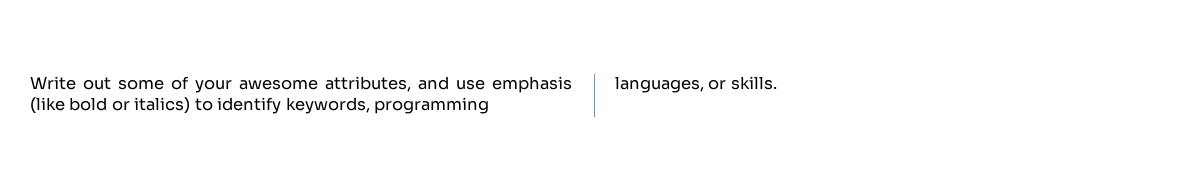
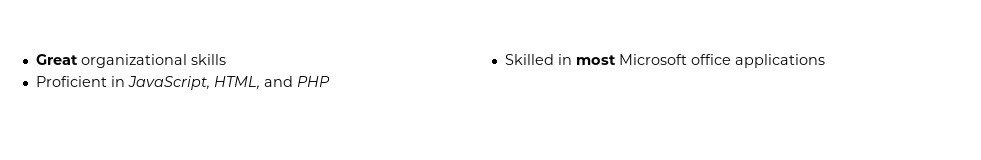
- Write out some of your awesome attributes, and use emphasis (like bold or italics) to identify keywords, programming languages, or skills.
+ Great organizational skills
+ Proficient in JavaScript, HTML, and PHP
+ Skilled in most Microsoft office applications

